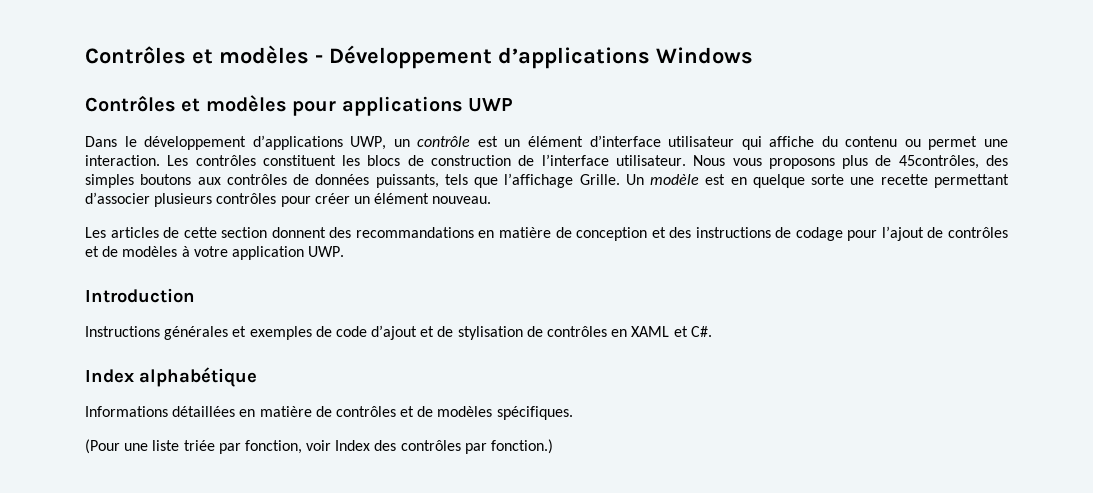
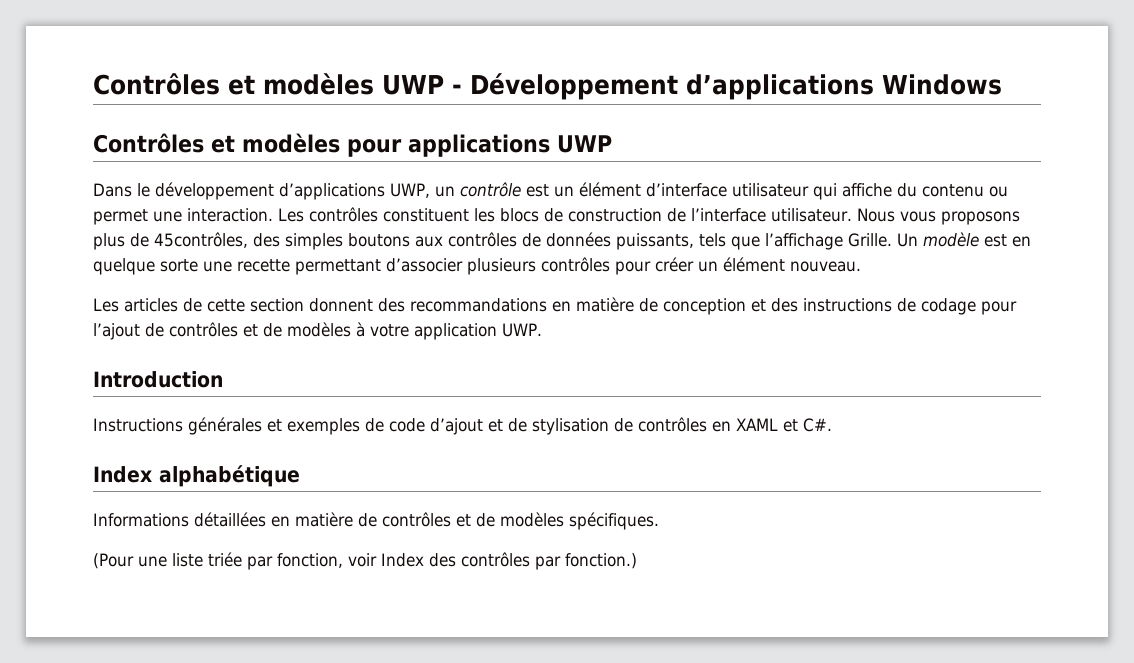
- Contrôles et modèles - Développement d’applications Windows
+ Contrôles et modèles UWP - Développement d’applications Windows

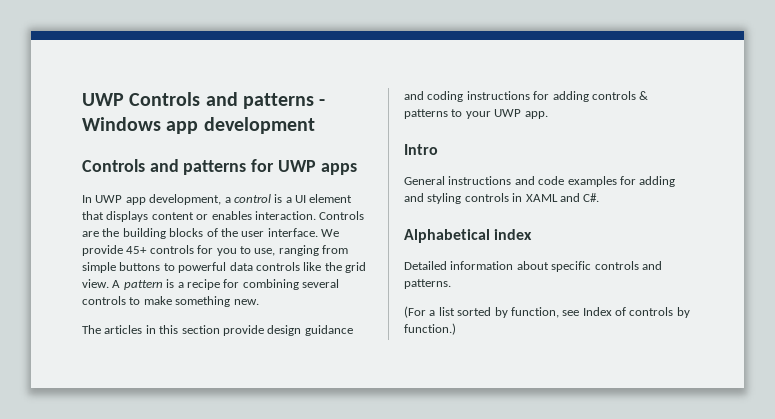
- Contrôles et modèles UWP - Développement d’applications Windows
- Contrôles et modèles pour applications UWP
- Dans le développement d’applications UWP, un contrôle est un élément d’interface utilisateur qui affiche du contenu ou permet une interaction. Les contrôles constituent les blocs de construction de l’interface utilisateur. Nous vous proposons plus de 45contrôles, des simples boutons aux contrôles de données puissants, tels que l’affichage Grille. Un modèle est en quelque sorte une recette permettant d’associer plusieurs contrôles pour créer un élément nouveau.
- Les articles de cette section donnent des recommandations en matière de conception et des instructions de codage pour l’ajout de contrôles et de modèles à votre application UWP.
- Introduction
- Instructions générales et exemples de code d’ajout et de stylisation de contrôles en XAML et C#.
- Index alphabétique
- Informations détaillées en matière de contrôles et de modèles spécifiques.
- (Pour une liste triée par fonction, voir Index des contrôles par fonction.)
+ UWP Controls and patterns - Windows app development
+ Controls and patterns for UWP apps
+ In UWP app development, a control is a UI element that displays content or enables interaction. Controls are the building blocks of the user interface. We provide 45+ controls for you to use, ranging from simple buttons to powerful data controls like the grid view. A pattern is a recipe for combining several controls to make something new.
+ The articles in this section provide design guidance and coding instructions for adding controls & patterns to your UWP app.
+ Intro
+ General instructions and code examples for adding and styling controls in XAML and C#.
+ Alphabetical index
+ Detailed information about specific controls and patterns.
+ (For a list sorted by function, see Index of controls by function.)

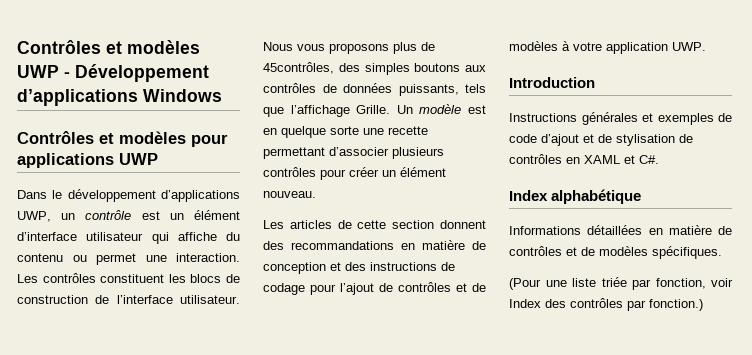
- UWP Controls and patterns - Windows app development
- Controls and patterns for UWP apps
- In UWP app development, a control is a UI element that displays content or enables interaction. Controls are the building blocks of the user interface. We provide 45+ controls for you to use, ranging from simple buttons to powerful data controls like the grid view. A pattern is a recipe for combining several controls to make something new.
- The articles in this section provide design guidance and coding instructions for adding controls & patterns to your UWP app.
- Intro
- General instructions and code examples for adding and styling controls in XAML and C#.
- Alphabetical index
- Detailed information about specific controls and patterns.
- (For a list sorted by function, see Index of controls by function.)
+ Contrôles et modèles UWP - Développement d’applications Windows
+ Contrôles et modèles pour applications UWP
+ Dans le développement d’applications UWP, un contrôle est un élément d’interface utilisateur qui affiche du contenu ou permet une interaction. Les contrôles constituent les blocs de construction de l’interface utilisateur. Nous vous proposons plus de 45contrôles, des simples boutons aux contrôles de données puissants, tels que l’affichage Grille. Un modèle est en quelque sorte une recette permettant d’associer plusieurs contrôles pour créer un élément nouveau.
+ Les articles de cette section donnent des recommandations en matière de conception et des instructions de codage pour l’ajout de contrôles et de modèles à votre application UWP.
+ Introduction
+ Instructions générales et exemples de code d’ajout et de stylisation de contrôles en XAML et C#.
+ Index alphabétique
+ Informations détaillées en matière de contrôles et de modèles spécifiques.
+ (Pour une liste triée par fonction, voir Index des contrôles par fonction.)

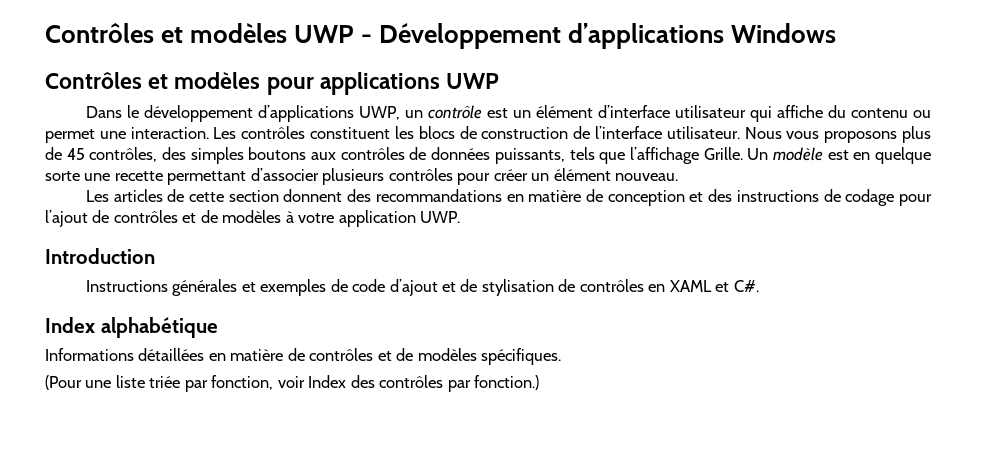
- Nous vous proposons plus de 45contrôles, des simples boutons aux contrôles de données puissants, tels que l’affichage Grille.
+ Nous vous proposons plus de 45 contrôles, des simples boutons aux contrôles de données puissants, tels que l’affichage Grille.

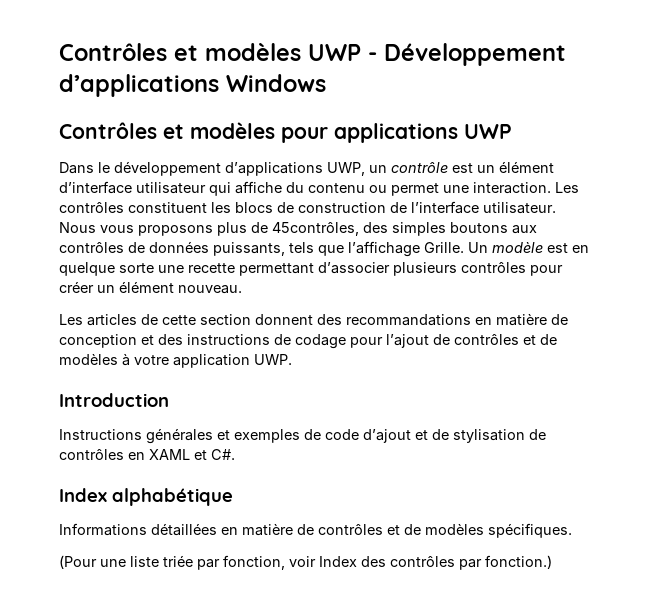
- Nous vous proposons plus de 45 contrôles, des simples boutons aux contrôles de données puissants, tels que l’affichage Grille.
+ Nous vous proposons plus de 45contrôles, des simples boutons aux contrôles de données puissants, tels que l’affichage Grille.

